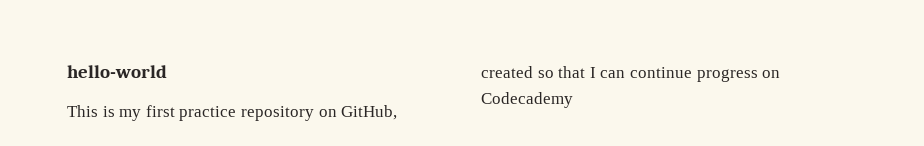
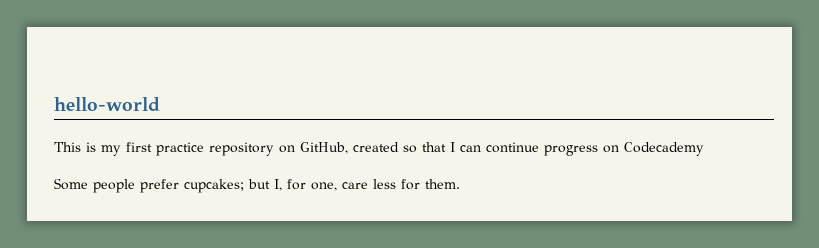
+ Some people prefer cupcakes; but I, for one, care less for them.

